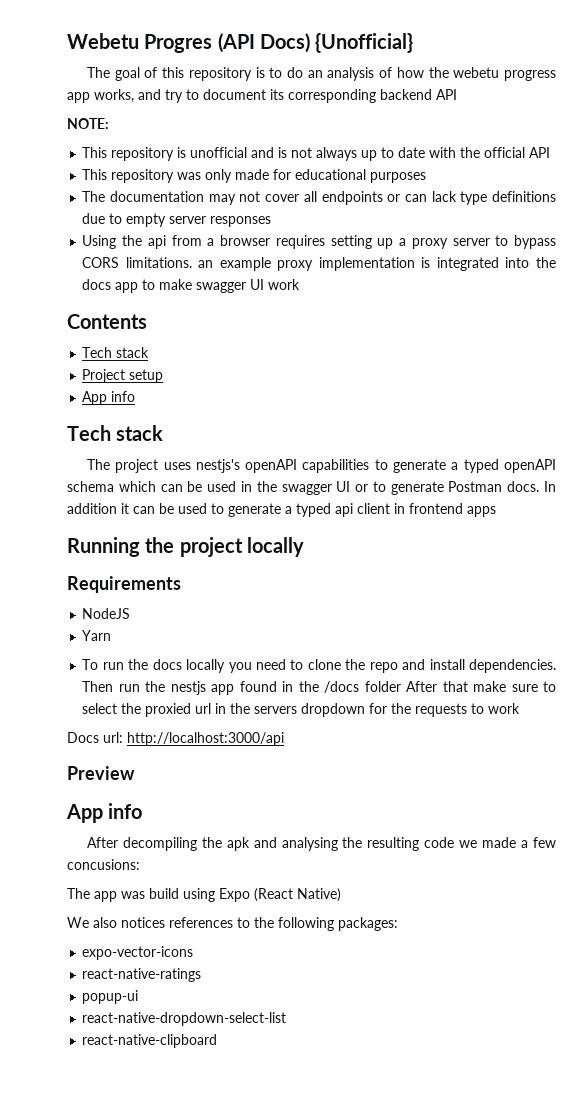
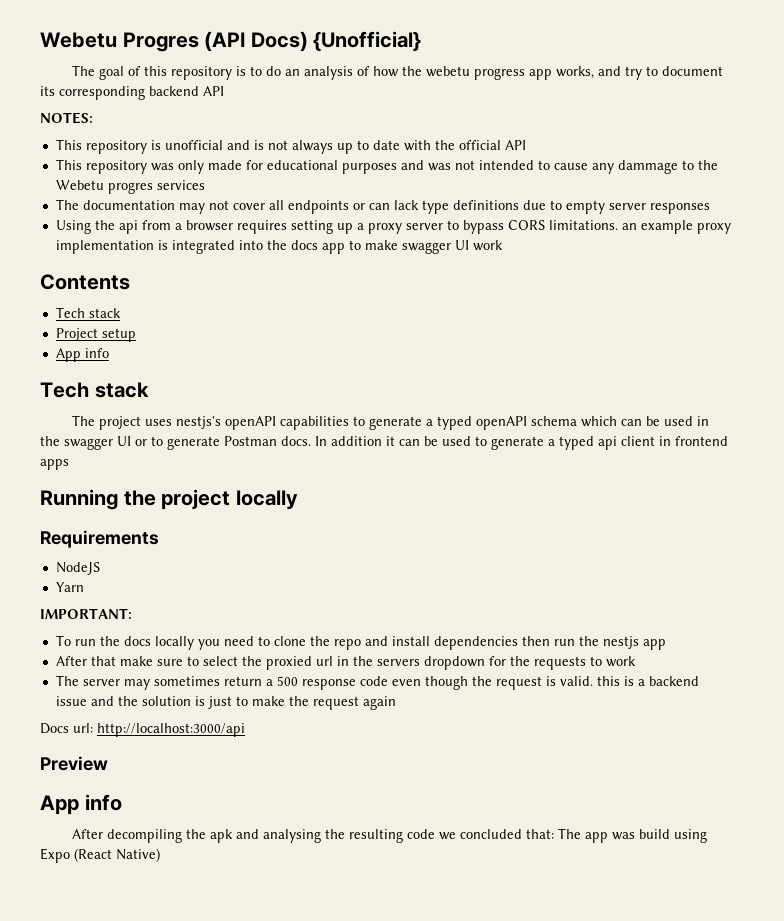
- NOTE:
+ NOTES:
- This repository was only made for educational purposes
+ This repository was only made for educational purposes and was not intended to cause any dammage to the Webetu progres services
+ IMPORTANT:
- To run the docs locally you need to clone the repo and install dependencies. Then run the nestjs app found in the /docs folder After that make sure to select the proxied url in the servers dropdown for the requests to work
+ To run the docs locally you need to clone the repo and install dependencies then run the nestjs app
+ After that make sure to select the proxied url in the servers dropdown for the requests to work
+ The server may sometimes return a 500 response code even though the request is valid. this is a backend issue and the solution is just to make the request again
- After decompiling the apk and analysing the resulting code we made a few concusions:
- The app was build using Expo (React Native)
+ After decompiling the apk and analysing the resulting code we concluded that: The app was build using Expo (React Native)
- We also notices references to the following packages:
- expo-vector-icons
- react-native-ratings
- popup-ui
- react-native-dropdown-select-list
- react-native-clipboard

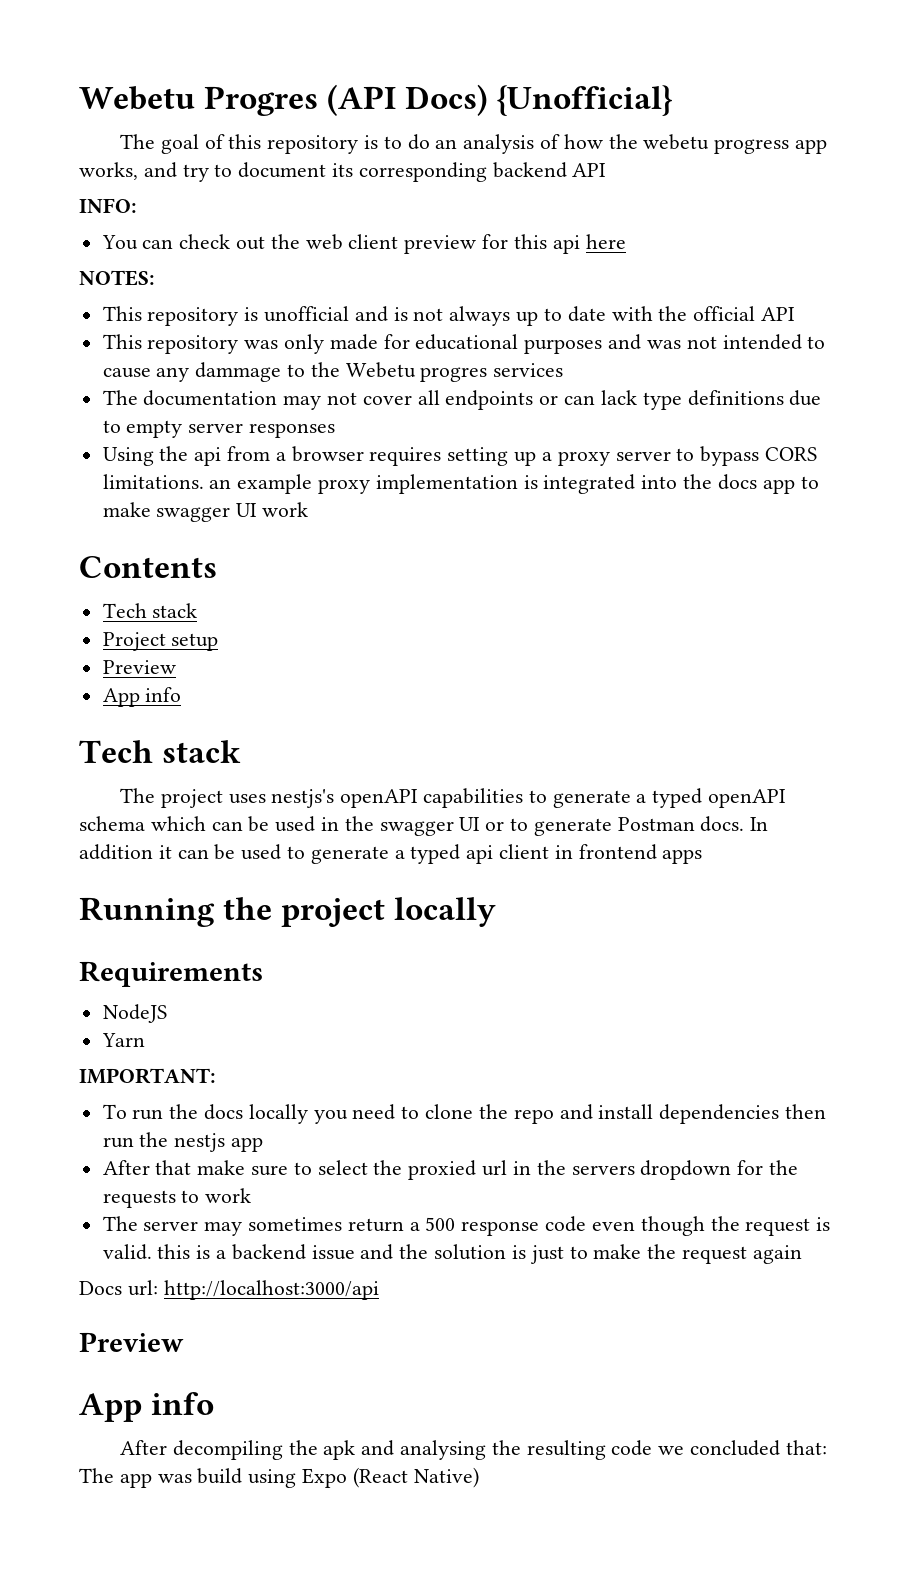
+ INFO:
+ You can check out the web client preview for this api here
  Project setup
+ Preview

